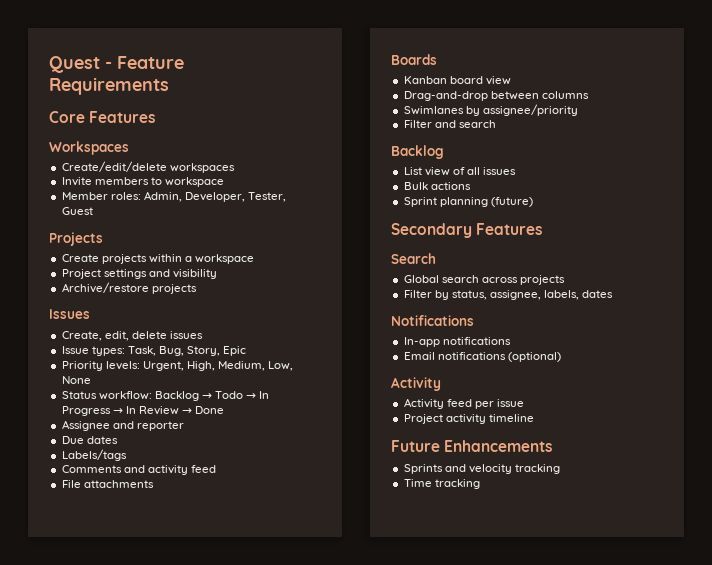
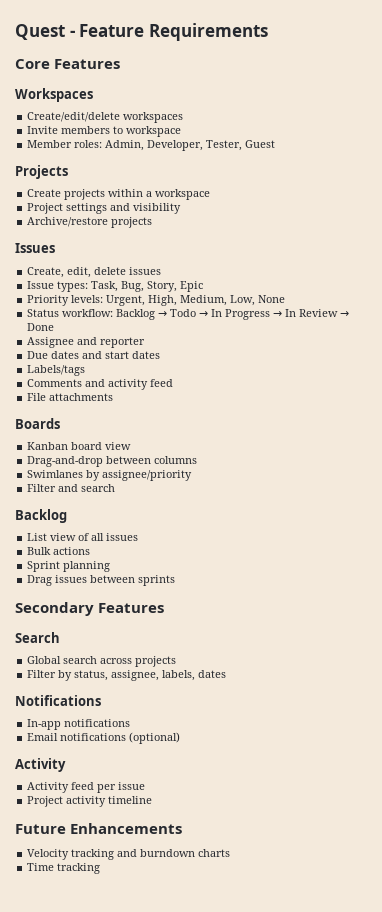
- Due dates
+ Due dates and start dates
- Sprint planning (future)
+ Sprint planning
+ Drag issues between sprints
- Sprints and velocity tracking
+ Velocity tracking and burndown charts

